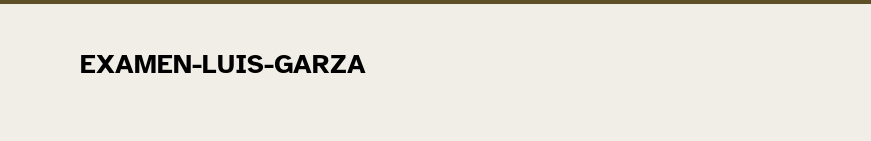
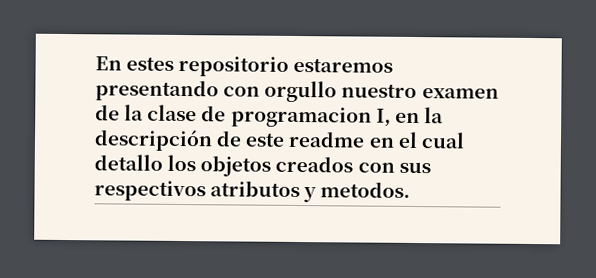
- EXAMEN-LUIS-GARZA
+ En estes repositorio estaremos presentando con orgullo nuestro examen de la clase de programacion I, en la descripción de este readme en el cual detallo los objetos creados con sus respectivos atributos y metodos.

